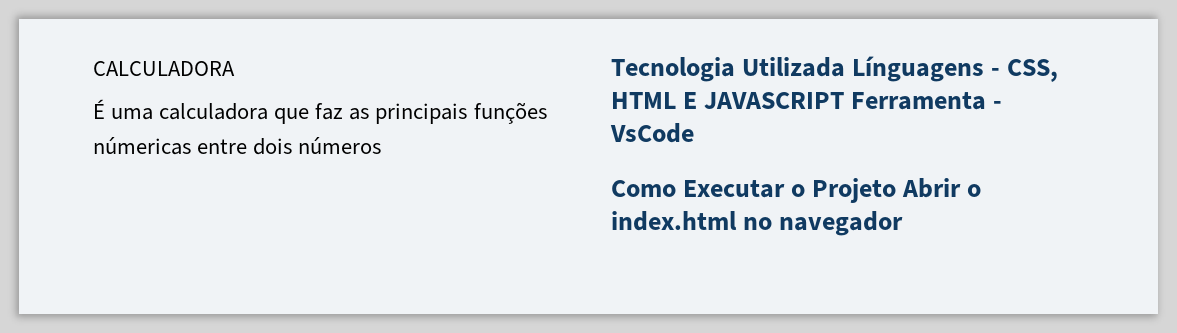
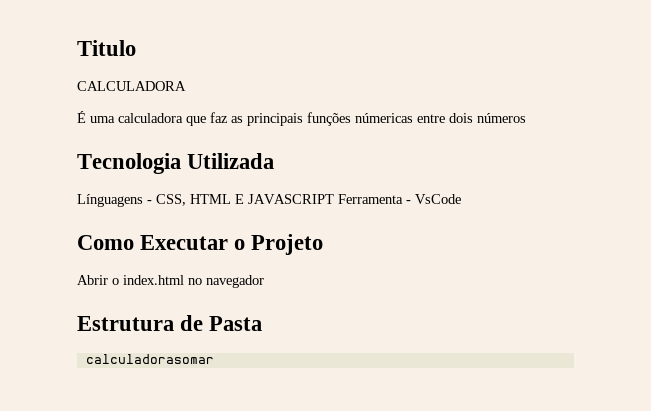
+ Titulo
- Tecnologia Utilizada Línguagens - CSS, HTML E JAVASCRIPT Ferramenta - VsCode
+ Tecnologia Utilizada
+ Línguagens - CSS, HTML E JAVASCRIPT Ferramenta - VsCode
- Como Executar o Projeto Abrir o index.html no navegador
+ Como Executar o Projeto
+ Abrir o index.html no navegador
+ Estrutura de Pasta
+ calculadorasomar

